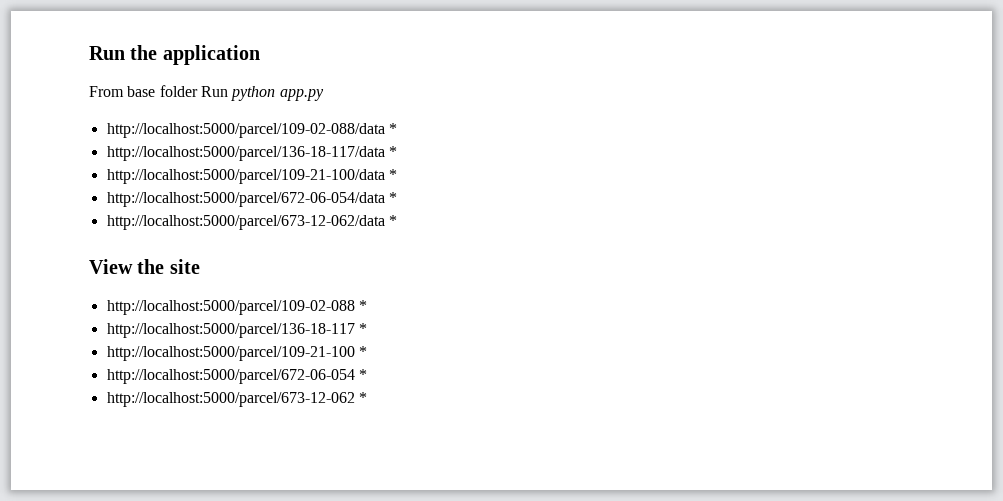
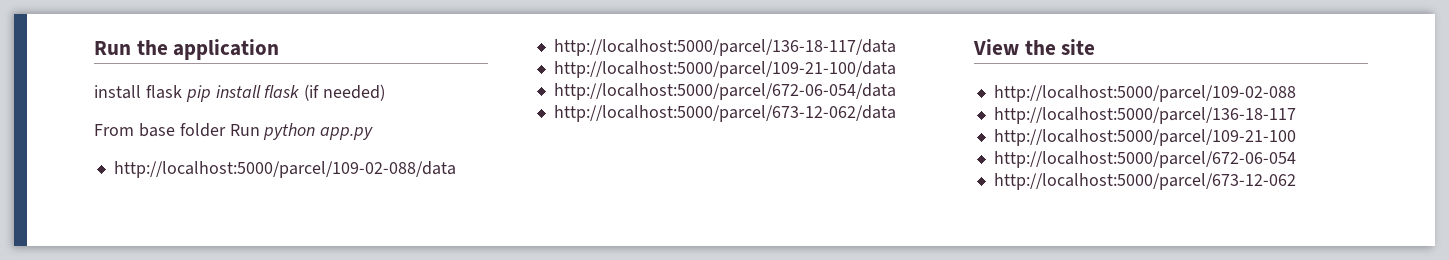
+ install flask pip install flask (if needed)
- http://localhost:5000/parcel/109-02-088/data *
+ http://localhost:5000/parcel/109-02-088/data
- http://localhost:5000/parcel/136-18-117/data *
+ http://localhost:5000/parcel/136-18-117/data
- http://localhost:5000/parcel/109-21-100/data *
+ http://localhost:5000/parcel/109-21-100/data
- http://localhost:5000/parcel/672-06-054/data *
+ http://localhost:5000/parcel/672-06-054/data
- http://localhost:5000/parcel/673-12-062/data *
+ http://localhost:5000/parcel/673-12-062/data
- http://localhost:5000/parcel/109-02-088 *
+ http://localhost:5000/parcel/109-02-088
- http://localhost:5000/parcel/136-18-117 *
+ http://localhost:5000/parcel/136-18-117
- http://localhost:5000/parcel/109-21-100 *
+ http://localhost:5000/parcel/109-21-100
- http://localhost:5000/parcel/672-06-054 *
+ http://localhost:5000/parcel/672-06-054
- http://localhost:5000/parcel/673-12-062 *
+ http://localhost:5000/parcel/673-12-062

